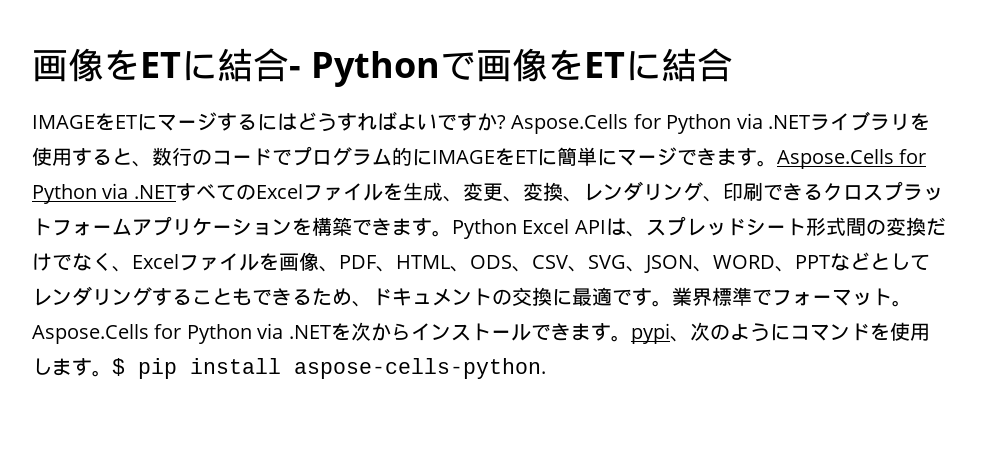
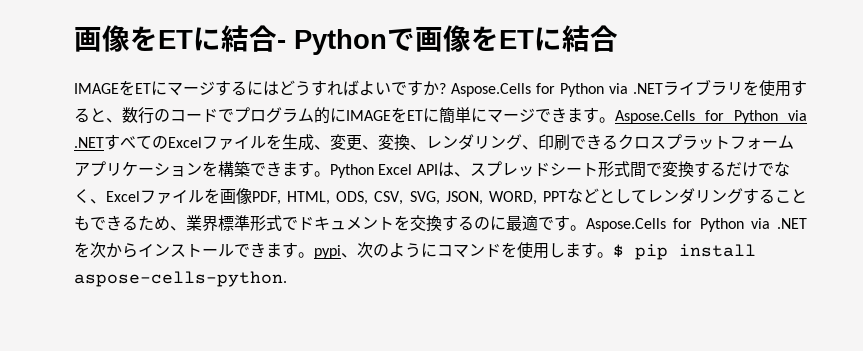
- Python Excel APIは、スプレッドシート形式間の変換だけでなく、Excelファイルを画像、PDF、HTML、ODS、CSV、SVG、JSON、WORD、PPTなどとしてレンダリングすることもできるため、ドキュメントの交換に最適です。業界標準でフォーマット。
+ Python Excel APIは、スプレッドシート形式間で変換するだけでなく、Excelファイルを画像PDF, HTML, ODS, CSV, SVG, JSON, WORD, PPTなどとしてレンダリングすることもできるため、業界標準形式でドキュメントを交換するのに最適です。

